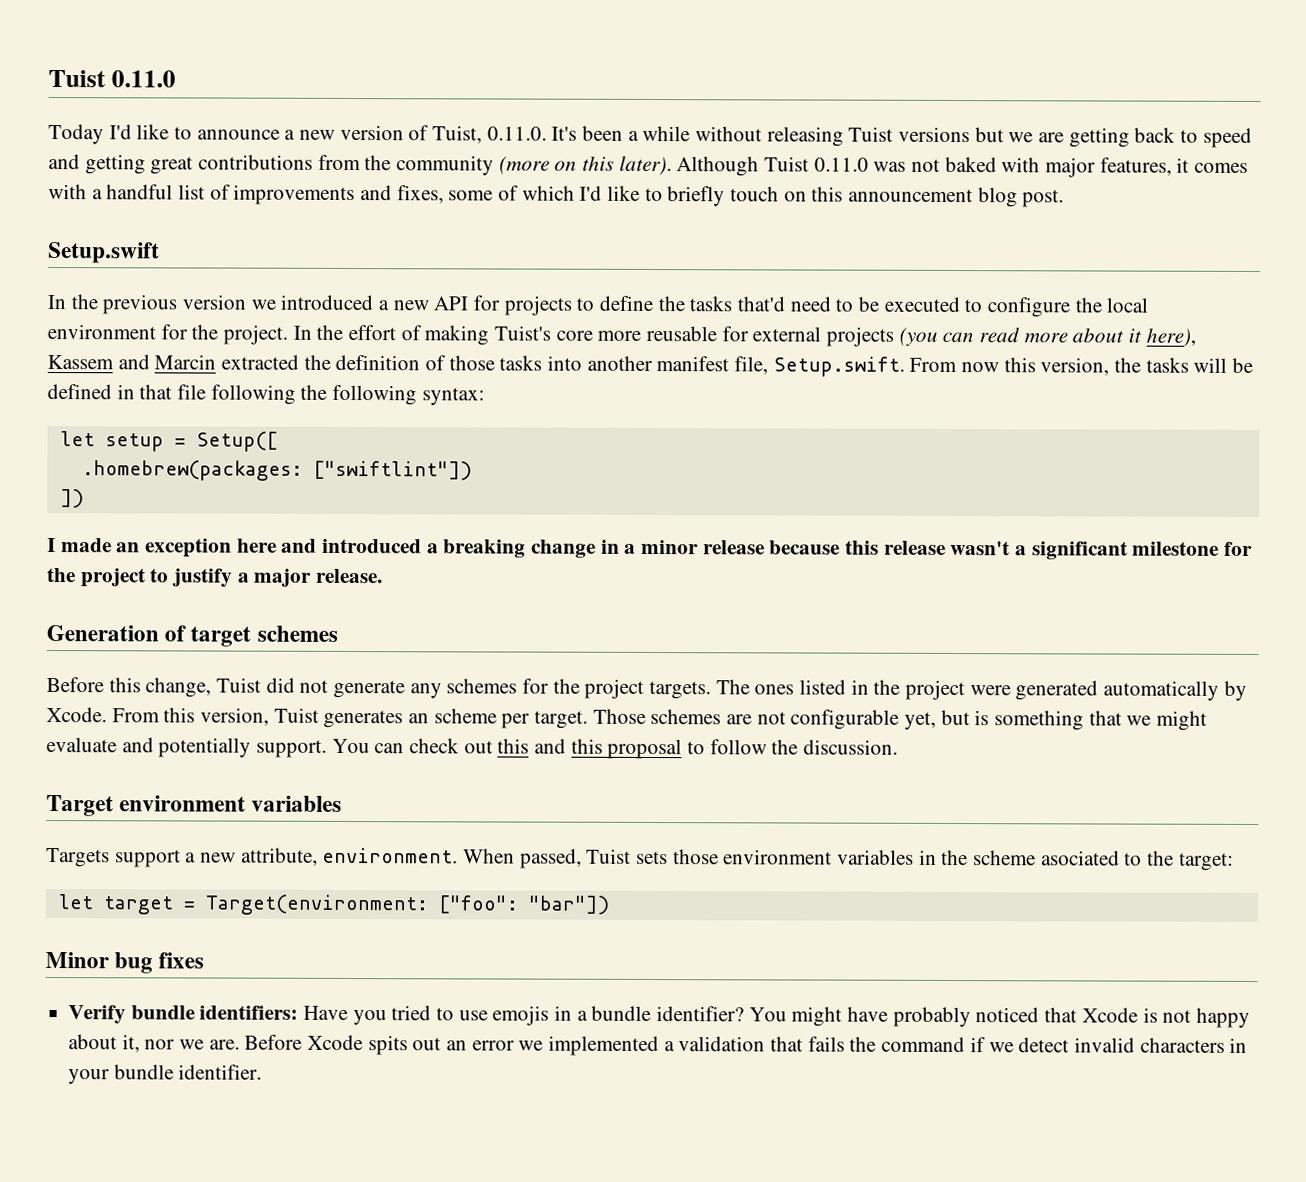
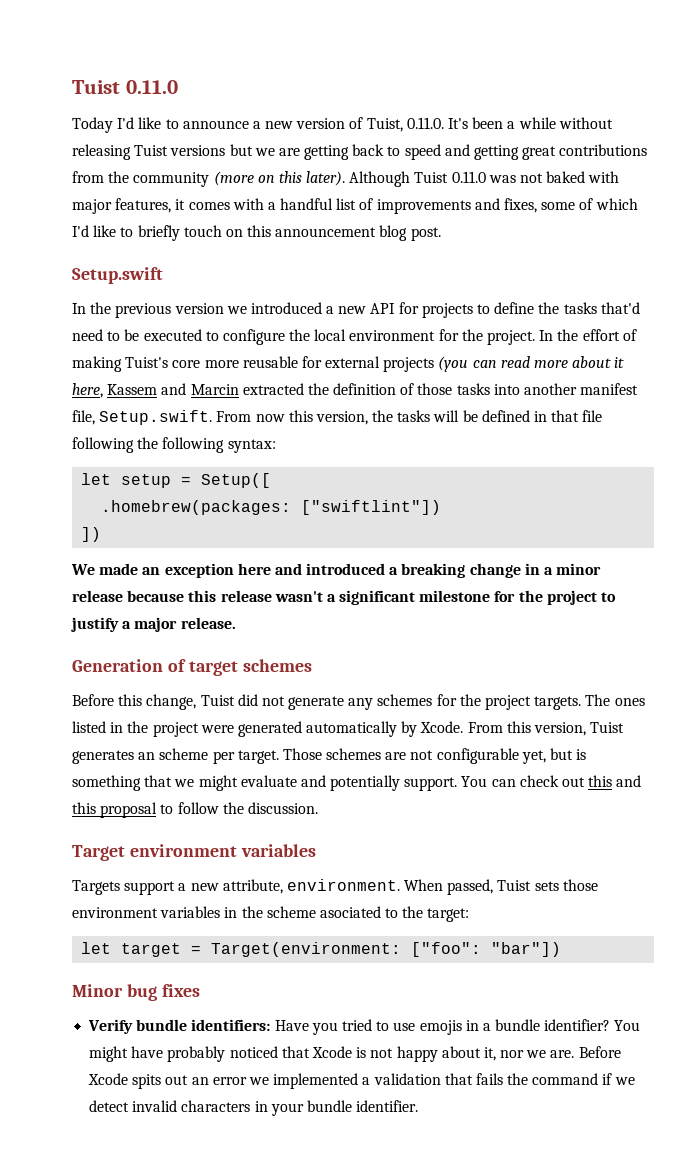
- In the effort of making Tuist's core more reusable for external projects (you can read more about it here), Kassem and Marcin extracted the definition of those tasks into another manifest file, Setup.swift. From now this version, the tasks will be defined in that file following the following syntax:
+ In the effort of making Tuist's core more reusable for external projects (you can read more about it here, Kassem and Marcin extracted the definition of those tasks into another manifest file, Setup.swift. From now this version, the tasks will be defined in that file following the following syntax:
- I made an exception here and introduced a breaking change in a minor release because this release wasn't a significant milestone for the project to justify a major release.
+ We made an exception here and introduced a breaking change in a minor release because this release wasn't a significant milestone for the project to justify a major release.

